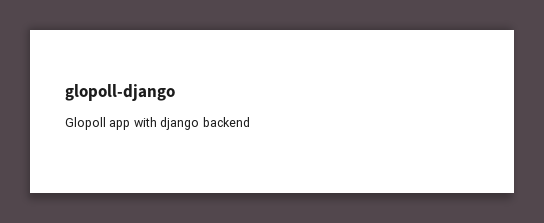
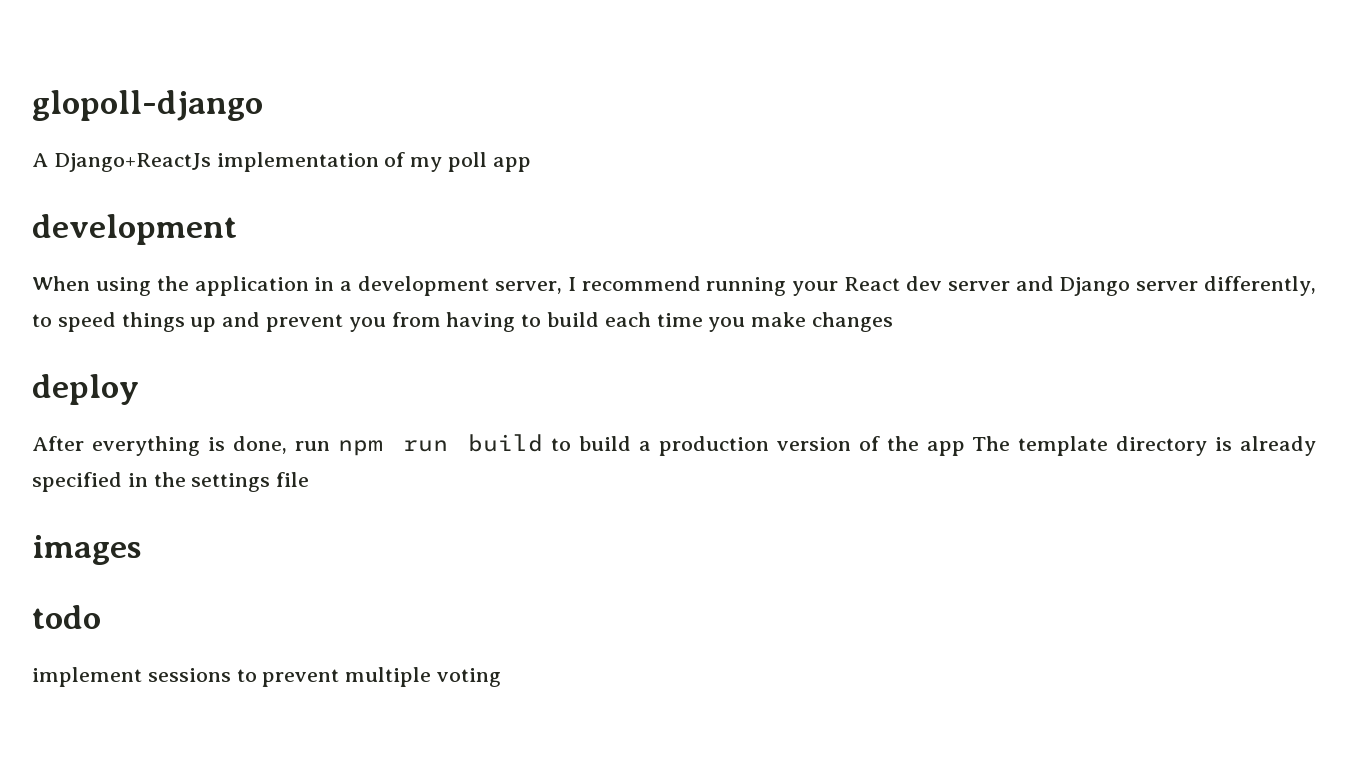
- Glopoll app with django backend
+ A Django+ReactJs implementation of my poll app
+ development
+ When using the application in a development server, I recommend running your React dev server and Django server differently, to speed things up and prevent you from having to build each time you make changes
+ deploy
+ After everything is done, run npm run build to build a production version of the app The template directory is already specified in the settings file
+ images
+ todo
+ implement sessions to prevent multiple voting

